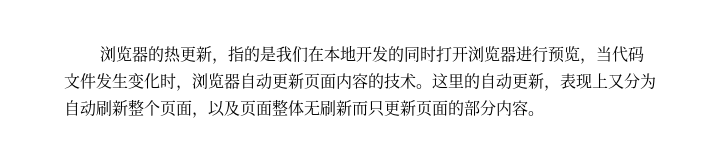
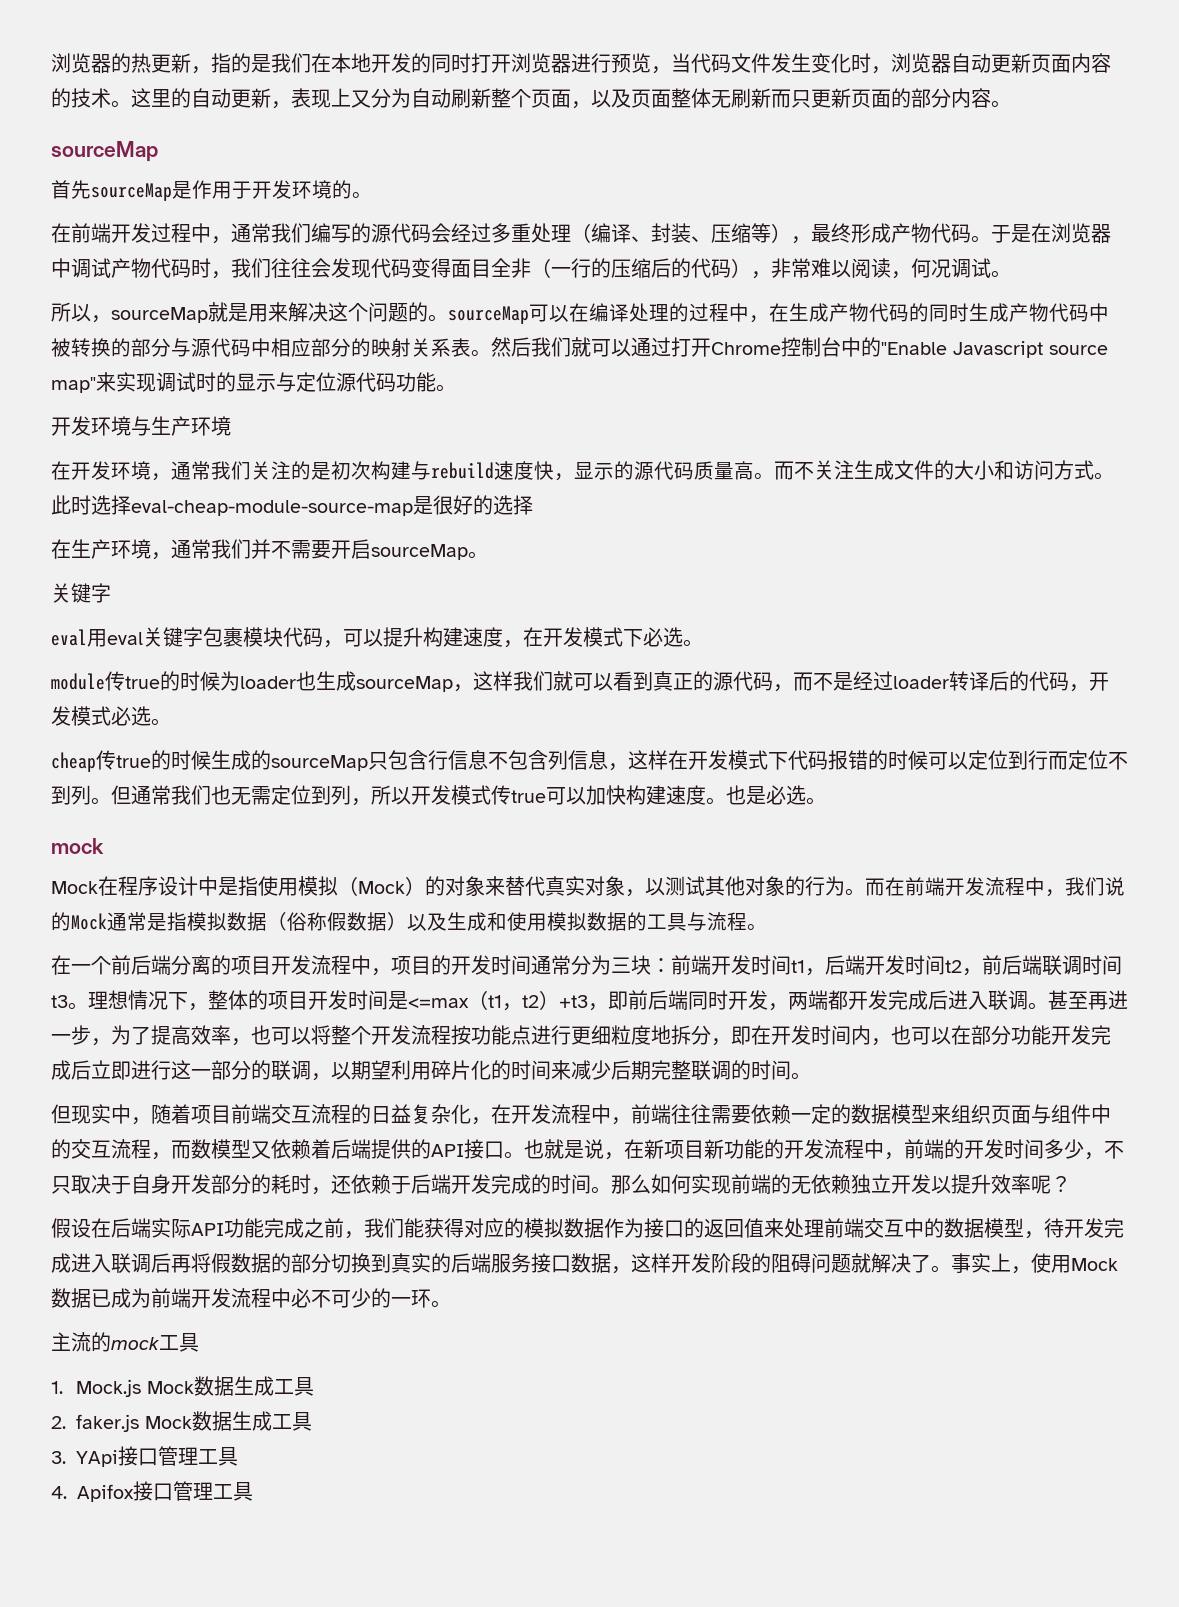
  这里的自动更新，表现上又分为自动刷新整个页面，以及页面整体无刷新而只更新页面的部分内容。
+ sourceMap
+ 首先sourceMap是作用于开发环境的。
+ 在前端开发过程中，通常我们编写的源代码会经过多重处理（编译、封装、压缩等），最终形成产物代码。于是在浏览器中调试产物代码时，我们往往会发现代码变得面目全非（一行的压缩后的代码），非常难以阅读，何况调试。
+ 所以，sourceMap就是用来解决这个问题的。sourceMap可以在编译处理的过程中，在生成产物代码的同时生成产物代码中被转换的部分与源代码中相应部分的映射关系表。然后我们就可以通过打开Chrome控制台中的"Enable Javascript source map"来实现调试时的显示与定位源代码功能。
+ 开发环境与生产环境
+ 在开发环境，通常我们关注的是初次构建与rebuild速度快，显示的源代码质量高。而不关注生成文件的大小和访问方式。此时选择eval-cheap-module-source-map是很好的选择
+ 在生产环境，通常我们并不需要开启sourceMap。
+ 关键字
+ eval用eval关键字包裹模块代码，可以提升构建速度，在开发模式下必选。
+ module传true的时候为loader也生成sourceMap，这样我们就可以看到真正的源代码，而不是经过loader转译后的代码，开发模式必选。
+ cheap传true的时候生成的sourceMap只包含行信息不包含列信息，这样在开发模式下代码报错的时候可以定位到行而定位不到列。但通常我们也无需定位到列，所以开发模式传true可以加快构建速度。也是必选。
+ mock
+ Mock在程序设计中是指使用模拟（Mock）的对象来替代真实对象，以测试其他对象的行为。而在前端开发流程中，我们说的Mock通常是指模拟数据（俗称假数据）以及生成和使用模拟数据的工具与流程。
+ 在一个前后端分离的项目开发流程中，项目的开发时间通常分为三块：前端开发时间t1，后端开发时间t2，前后端联调时间t3。理想情况下，整体的项目开发时间是<=max（t1，t2）+t3，即前后端同时开发，两端都开发完成后进入联调。甚至再进一步，为了提高效率，也可以将整个开发流程按功能点进行更细粒度地拆分，即在开发时间内，也可以在部分功能开发完成后立即进行这一部分的联调，以期望利用碎片化的时间来减少后期完整联调的时间。
+ 但现实中，随着项目前端交互流程的日益复杂化，在开发流程中，前端往往需要依赖一定的数据模型来组织页面与组件中的交互流程，而数模型又依赖着后端提供的API接口。也就是说，在新项目新功能的开发流程中，前端的开发时间多少，不只取决于自身开发部分的耗时，还依赖于后端开发完成的时间。那么如何实现前端的无依赖独立开发以提升效率呢？
+ 假设在后端实际API功能完成之前，我们能获得对应的模拟数据作为接口的返回值来处理前端交互中的数据模型，待开发完成进入联调后再将假数据的部分切换到真实的后端服务接口数据，这样开发阶段的阻碍问题就解决了。事实上，使用Mock数据已成为前端开发流程中必不可少的一环。
+ 主流的mock工具
+ 1. Mock.js Mock数据生成工具
+ 2. faker.js Mock数据生成工具
+ 3. YApi接口管理工具
+ 4. Apifox接口管理工具

